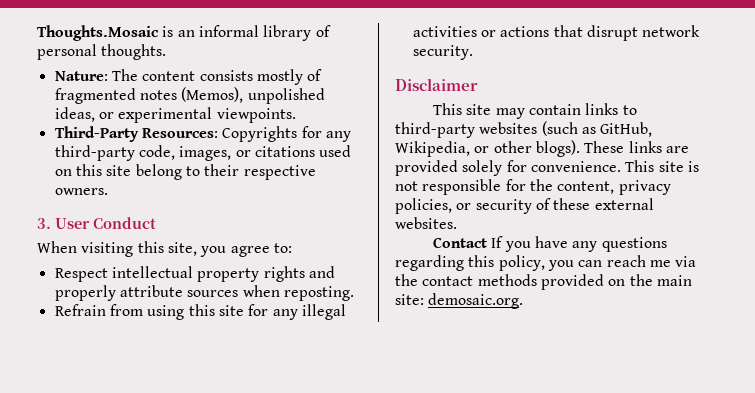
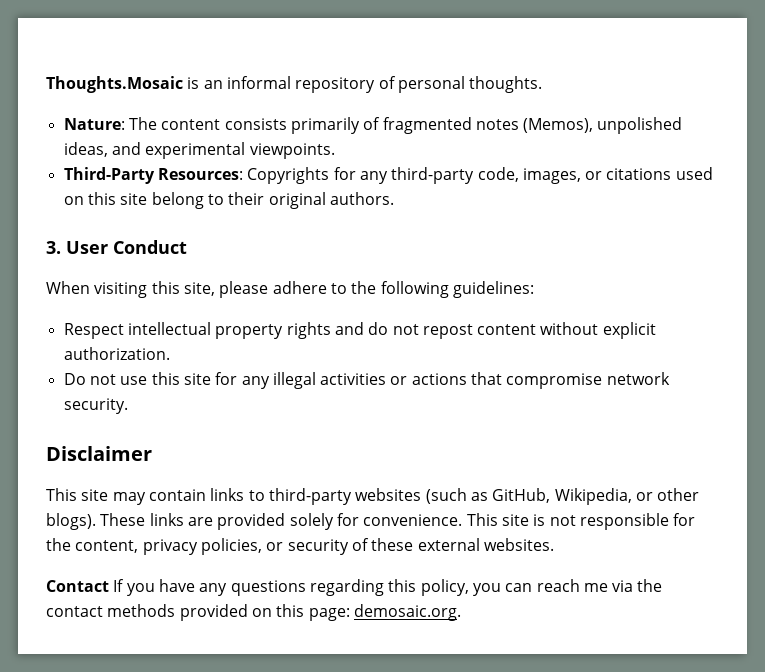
- Thoughts.Mosaic is an informal library of personal thoughts.
+ Thoughts.Mosaic is an informal repository of personal thoughts.
- Nature: The content consists mostly of fragmented notes (Memos), unpolished ideas, or experimental viewpoints.
+ Nature: The content consists primarily of fragmented notes (Memos), unpolished ideas, and experimental viewpoints.
- Third-Party Resources: Copyrights for any third-party code, images, or citations used on this site belong to their respective owners.
+ Third-Party Resources: Copyrights for any third-party code, images, or citations used on this site belong to their original authors.
- When visiting this site, you agree to:
+ When visiting this site, please adhere to the following guidelines:
- Respect intellectual property rights and properly attribute sources when reposting.
- Refrain from using this site for any illegal activities or actions that disrupt network security.
+ Respect intellectual property rights and do not repost content without explicit authorization.
+ Do not use this site for any illegal activities or actions that compromise network security.
- Contact If you have any questions regarding this policy, you can reach me via the contact methods provided on the main site: demosaic.org.
+ Contact If you have any questions regarding this policy, you can reach me via the contact methods provided on this page: demosaic.org.

